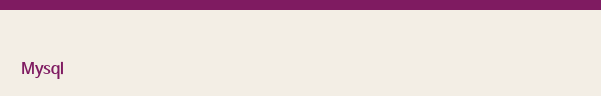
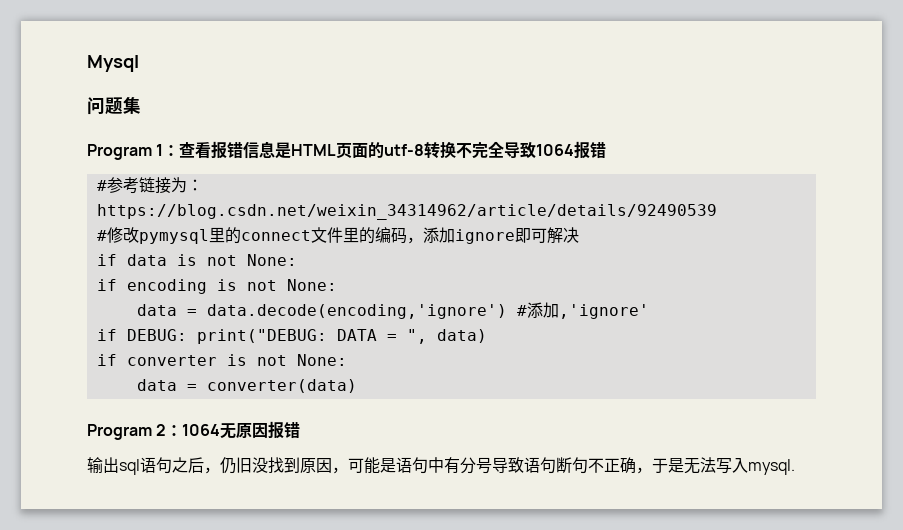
+ 问题集
+ Program 1：查看报错信息是HTML页面的utf-8转换不完全导致1064报错
+ #参考链接为：https://blog.csdn.net/weixin_34314962/article/details/92490539
+ #修改pymysql里的connect文件里的编码，添加ignore即可解决
+ if data is not None:
+ if encoding is not None:
+ data = data.decode(encoding,'ignore') #添加,'ignore'
+ if DEBUG: print("DEBUG: DATA = ", data)
+ if converter is not None:
+ data = converter(data)
+ Program 2：1064无原因报错
+ 输出sql语句之后，仍旧没找到原因，可能是语句中有分号导致语句断句不正确，于是无法写入mysql.

